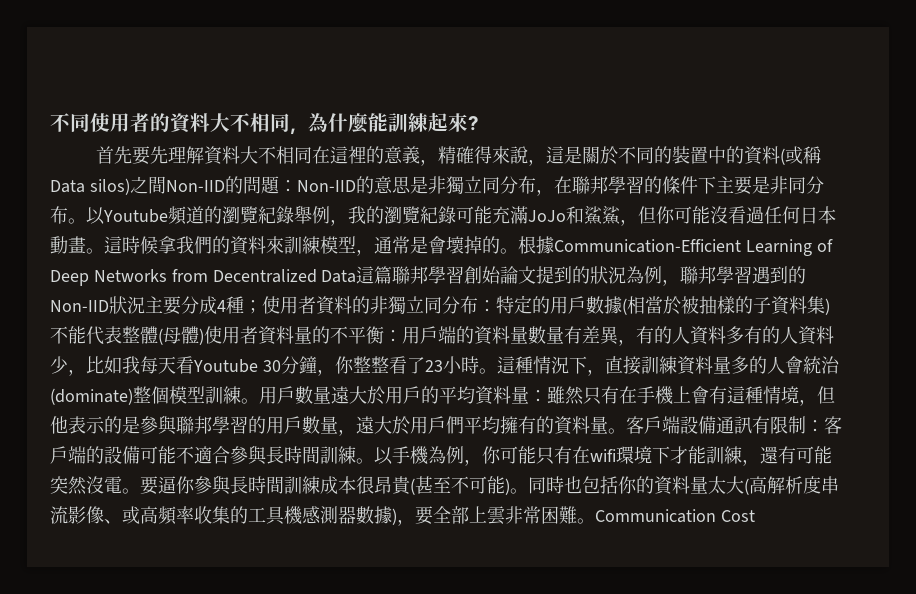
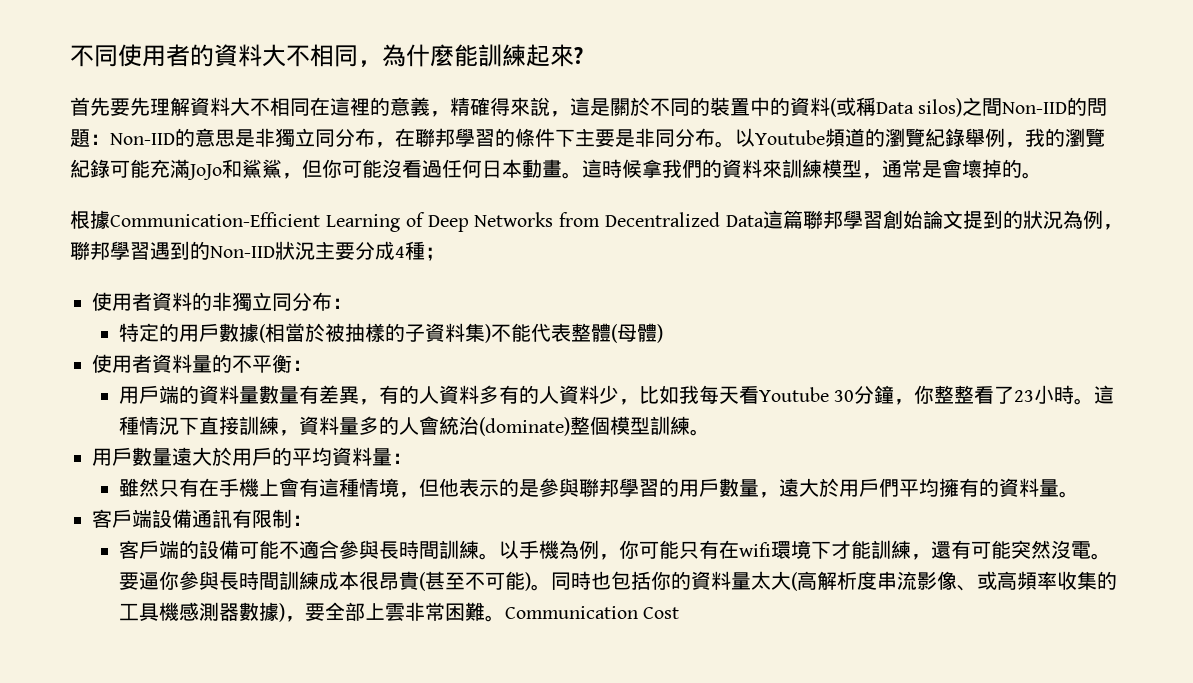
- 這時候拿我們的資料來訓練模型，通常是會壞掉的。根據Communication-Efficient Learning of Deep Networks from Decentralized Data這篇聯邦學習創始論文提到的狀況為例，聯邦學習遇到的Non-IID狀況主要分成4種；使用者資料的非獨立同分布：特定的用戶數據(相當於被抽樣的子資料集)不能代表整體(母體)使用者資料量的不平衡：用戶端的資料量數量有差異，有的人資料多有的人資料少，比如我每天看Youtube 30分鐘，你整整看了23小時。
+ 這時候拿我們的資料來訓練模型，通常是會壞掉的。
+ 根據Communication-Efficient Learning of Deep Networks from Decentralized Data這篇聯邦學習創始論文提到的狀況為例，聯邦學習遇到的Non-IID狀況主要分成4種；
+ 使用者資料的非獨立同分布：
+ 特定的用戶數據(相當於被抽樣的子資料集)不能代表整體(母體)
+ 使用者資料量的不平衡：
+ 用戶端的資料量數量有差異，有的人資料多有的人資料少，比如我每天看Youtube 30分鐘，你整整看了23小時。
- 這種情況下，直接訓練資料量多的人會統治(dominate)整個模型訓練。用戶數量遠大於用戶的平均資料量：雖然只有在手機上會有這種情境，但他表示的是參與聯邦學習的用戶數量，遠大於用戶們平均擁有的資料量。客戶端設備通訊有限制：客戶端的設備可能不適合參與長時間訓練。
+ 這種情況下直接訓練，資料量多的人會統治(dominate)整個模型訓練。
+ 用戶數量遠大於用戶的平均資料量：
+ 雖然只有在手機上會有這種情境，但他表示的是參與聯邦學習的用戶數量，遠大於用戶們平均擁有的資料量。
+ 客戶端設備通訊有限制：
+ 客戶端的設備可能不適合參與長時間訓練。

